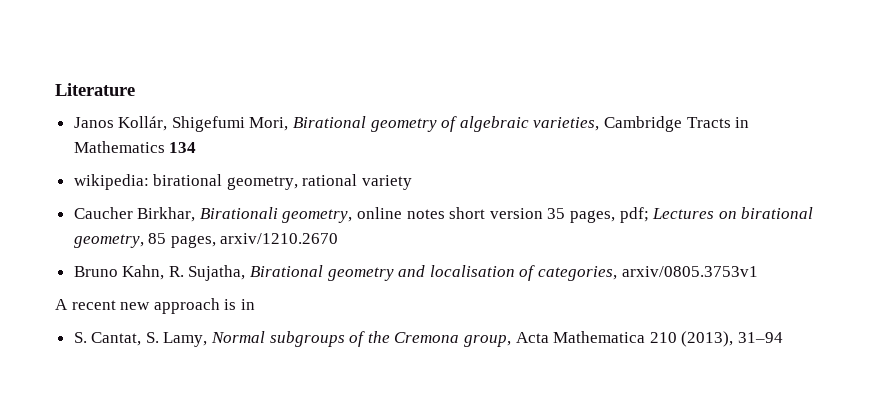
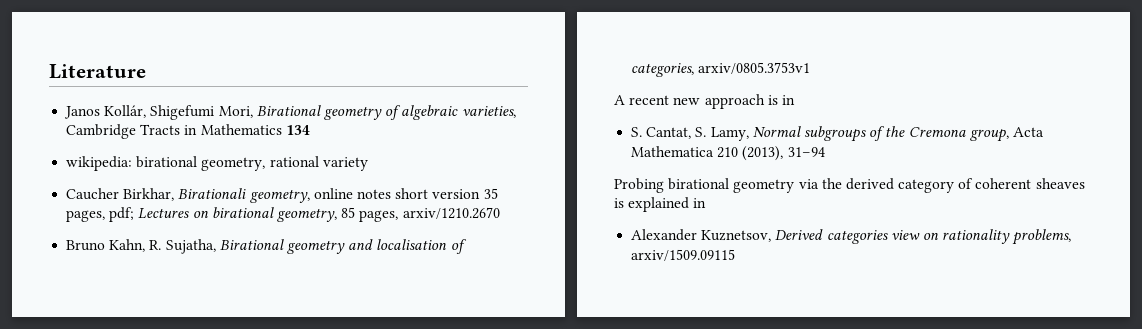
+ Probing birational geometry via the derived category of coherent sheaves is explained in
+ Alexander Kuznetsov, Derived categories view on rationality problems, arxiv/1509.09115

